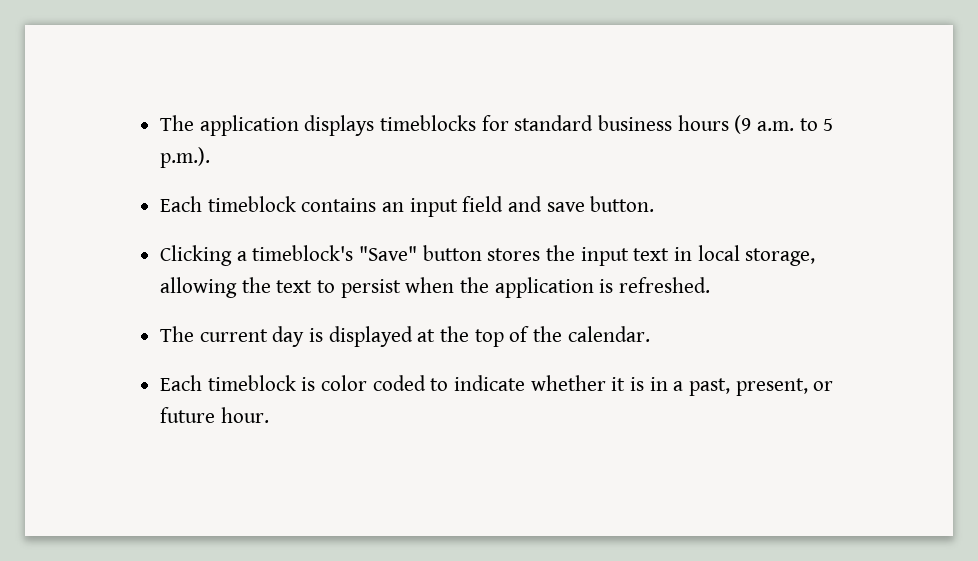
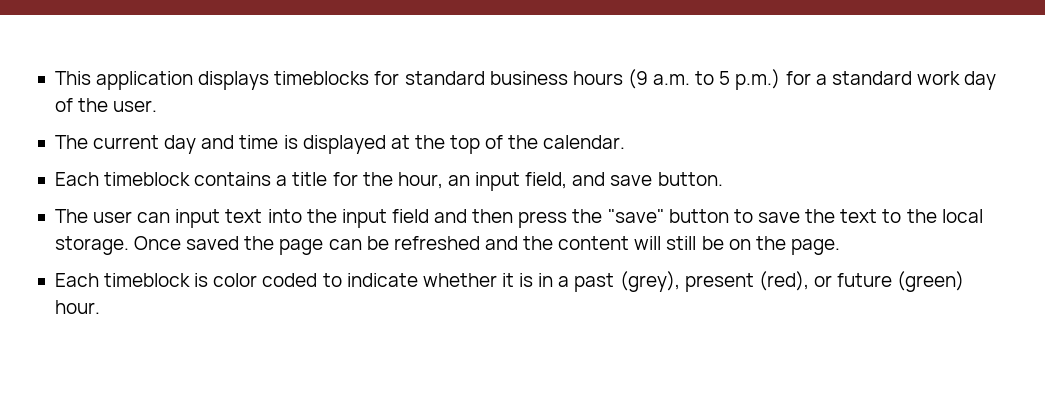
- The application displays timeblocks for standard business hours (9 a.m. to 5 p.m.).
- Each timeblock contains an input field and save button.
- Clicking a timeblock's "Save" button stores the input text in local storage, allowing the text to persist when the application is refreshed.
+ This application displays timeblocks for standard business hours (9 a.m. to 5 p.m.) for a standard work day of the user.
- The current day is displayed at the top of the calendar.
+ The current day and time is displayed at the top of the calendar.
+ Each timeblock contains a title for the hour, an input field, and save button.
+ The user can input text into the input field and then press the "save" button to save the text to the local storage. Once saved the page can be refreshed and the content will still be on the page.
- Each timeblock is color coded to indicate whether it is in a past, present, or future hour.
+ Each timeblock is color coded to indicate whether it is in a past (grey), present (red), or future (green) hour.

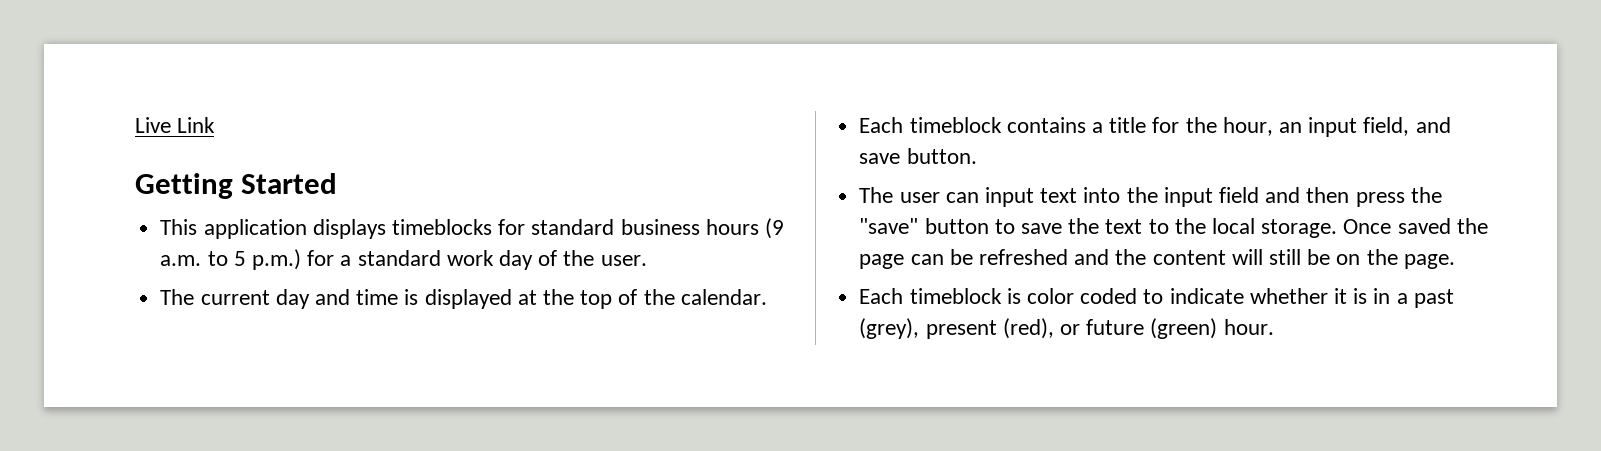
+ Live Link
+ Getting Started

